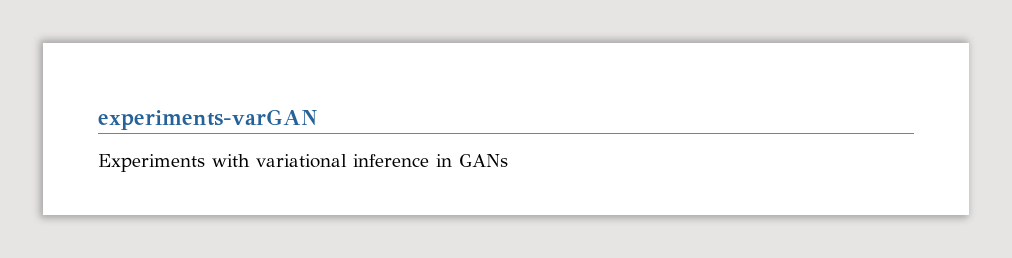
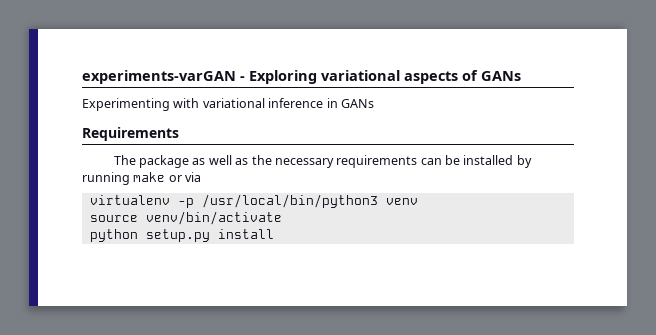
- experiments-varGAN
- Experiments with variational inference in GANs
+ experiments-varGAN - Exploring variational aspects of GANs
+ Experimenting with variational inference in GANs
+ Requirements
+ The package as well as the necessary requirements can be installed by running make or via
+ virtualenv -p /usr/local/bin/python3 venv
+ source venv/bin/activate
+ python setup.py install

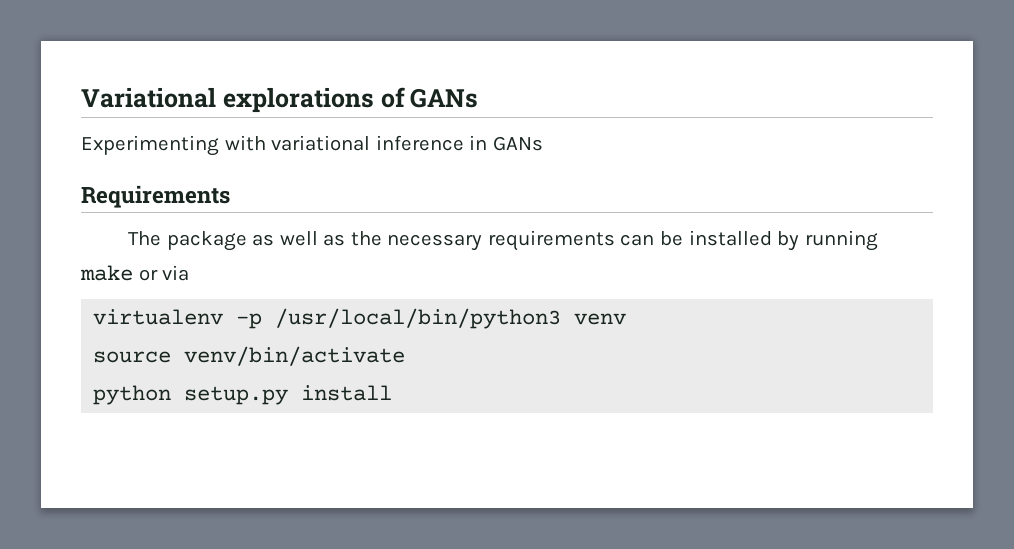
- experiments-varGAN - Exploring variational aspects of GANs
+ Variational explorations of GANs

